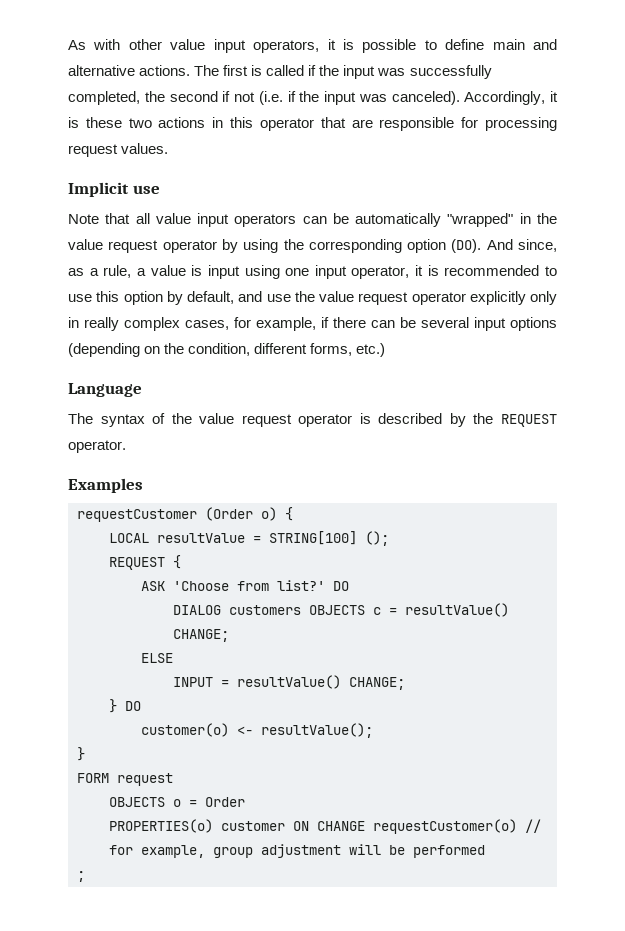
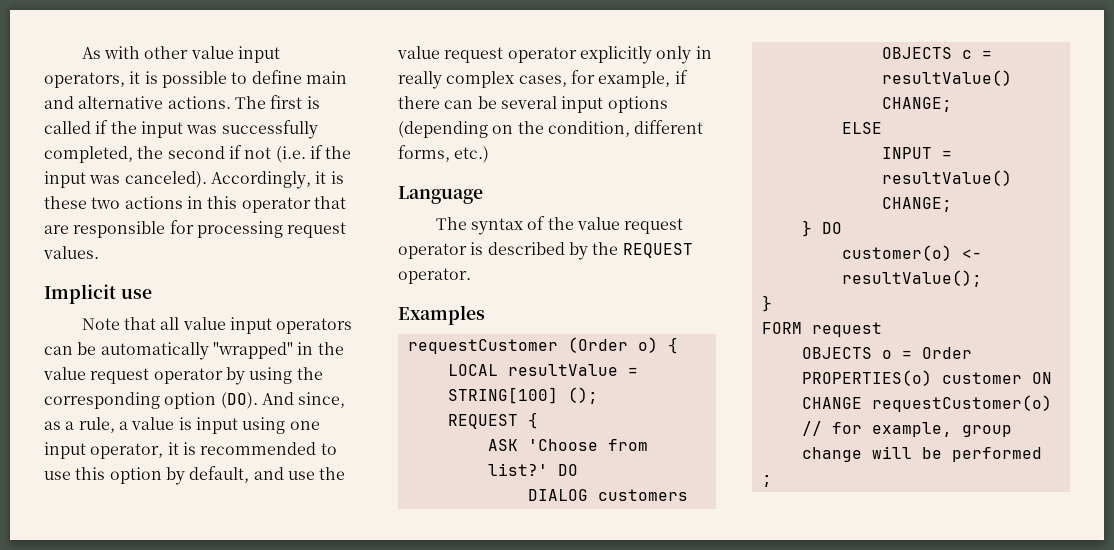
- PROPERTIES(o) customer ON CHANGE requestCustomer(o) // for example, group adjustment will be performed
+ PROPERTIES(o) customer ON CHANGE requestCustomer(o) // for example, group change will be performed

